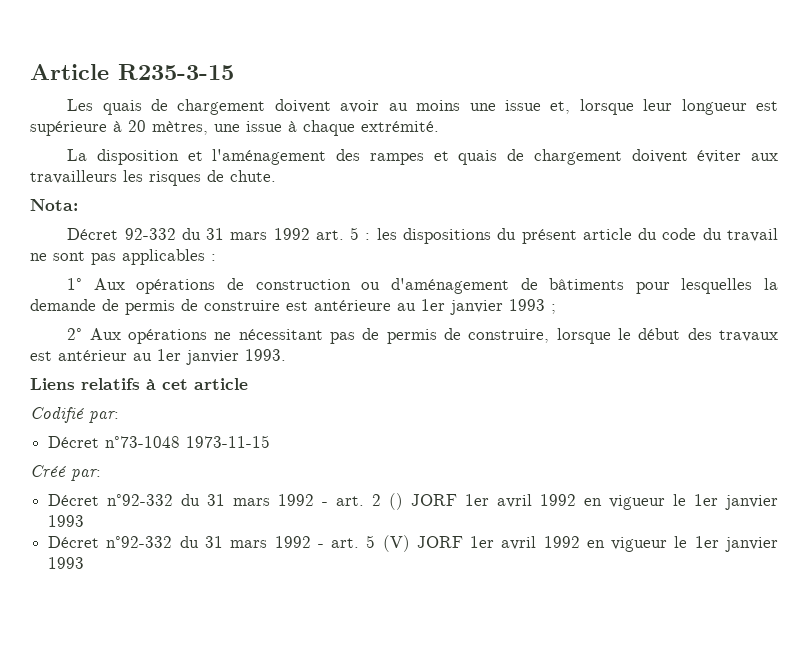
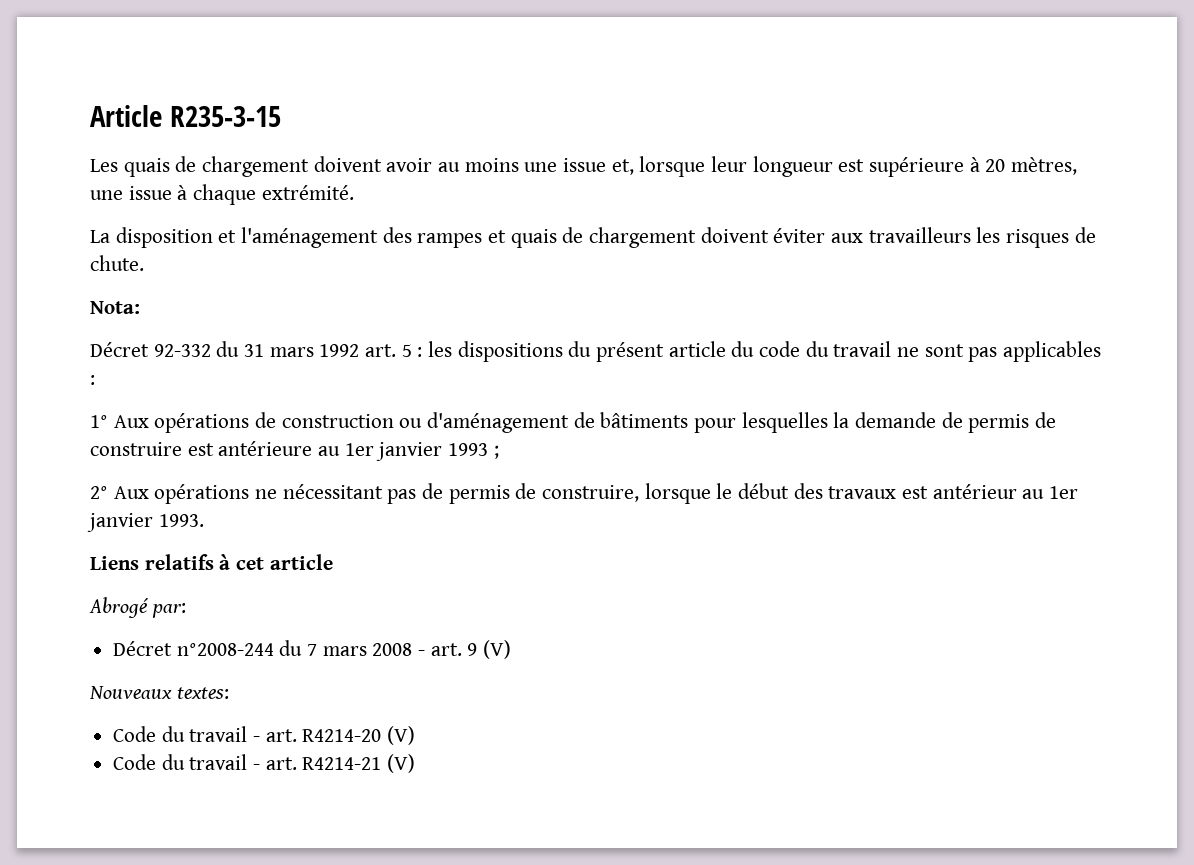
- Codifié par:
- Décret n°73-1048 1973-11-15
- Créé par:
- Décret n°92-332 du 31 mars 1992 - art. 2 () JORF 1er avril 1992 en vigueur le 1er janvier 1993
- Décret n°92-332 du 31 mars 1992 - art. 5 (V) JORF 1er avril 1992 en vigueur le 1er janvier 1993
+ Abrogé par:
+ Décret n°2008-244 du 7 mars 2008 - art. 9 (V)
+ Nouveaux textes:
+ Code du travail - art. R4214-20 (V)
+ Code du travail - art. R4214-21 (V)

